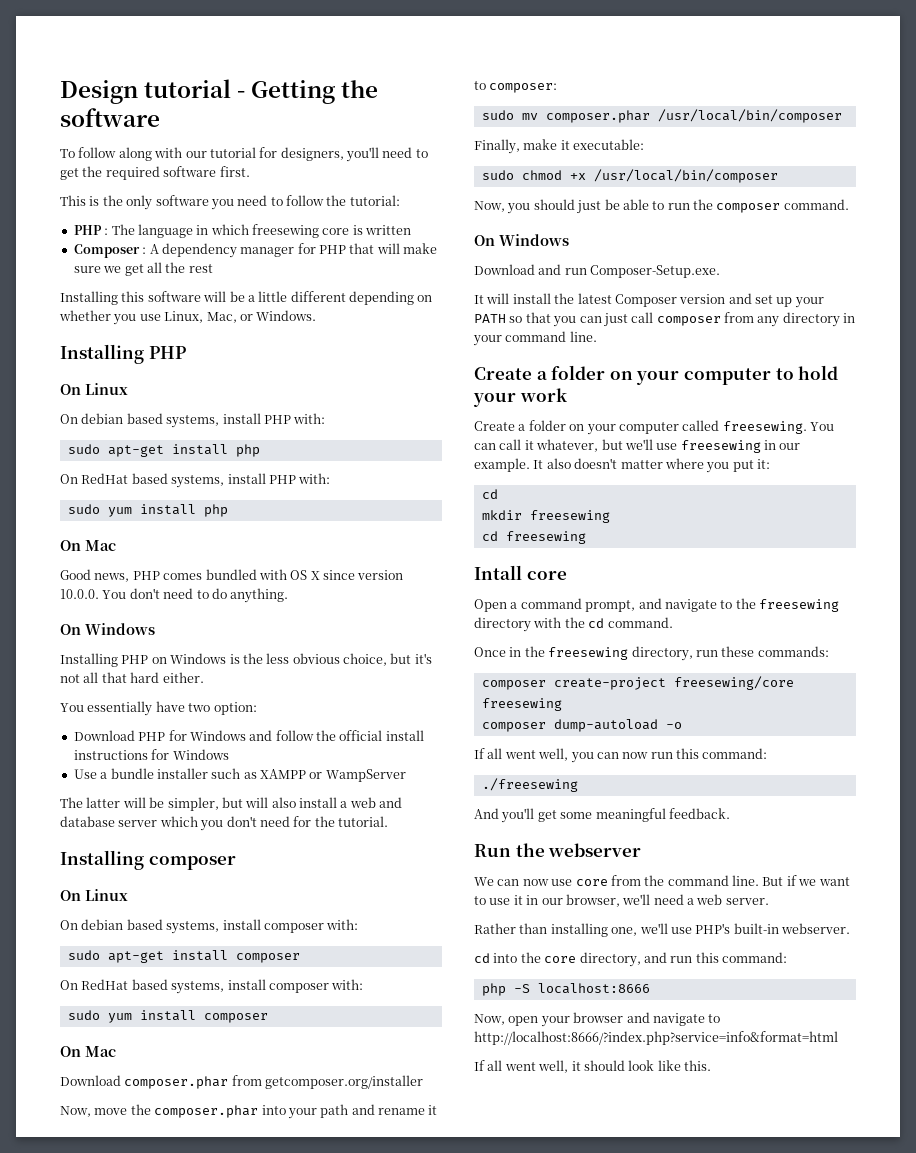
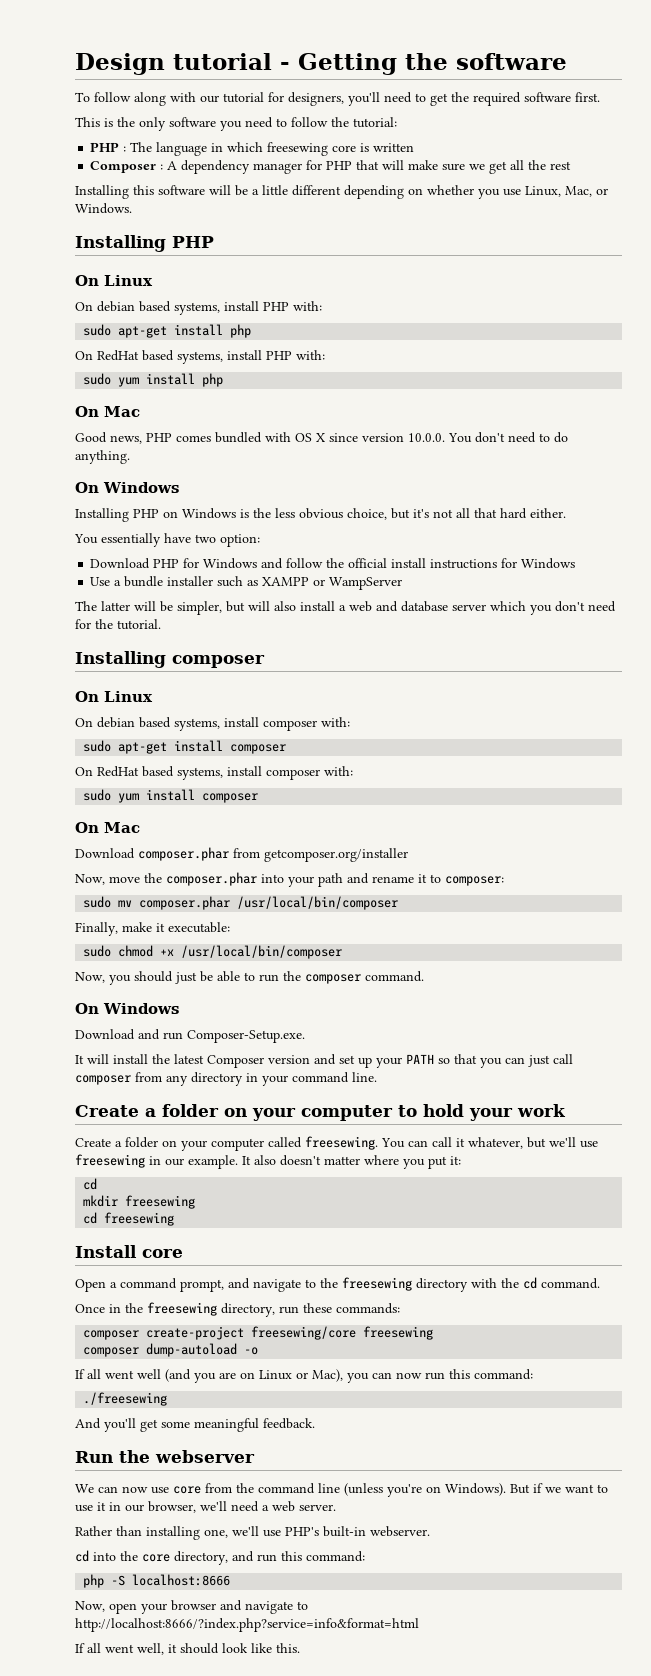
- Intall core
+ Install core
- If all went well, you can now run this command:
+ If all went well (and you are on Linux or Mac), you can now run this command:
- We can now use core from the command line.
+ We can now use core from the command line (unless you're on Windows).

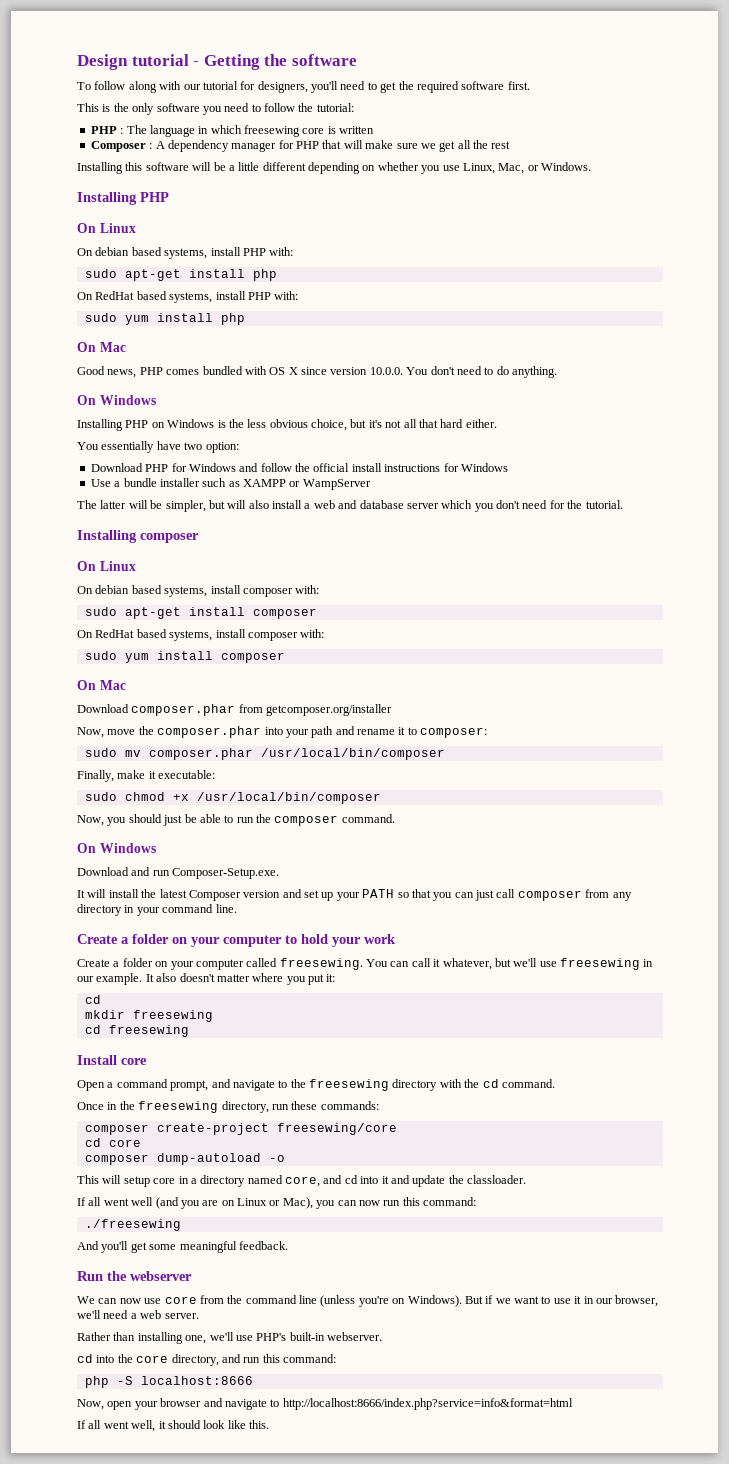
- composer create-project freesewing/core freesewing
+ composer create-project freesewing/core
+ cd core
+ This will setup core in a directory named core, and cd into it and update the classloader.
- Now, open your browser and navigate to http://localhost:8666/?index.php?service=info&format=html
+ Now, open your browser and navigate to http://localhost:8666/index.php?service=info&format=html

